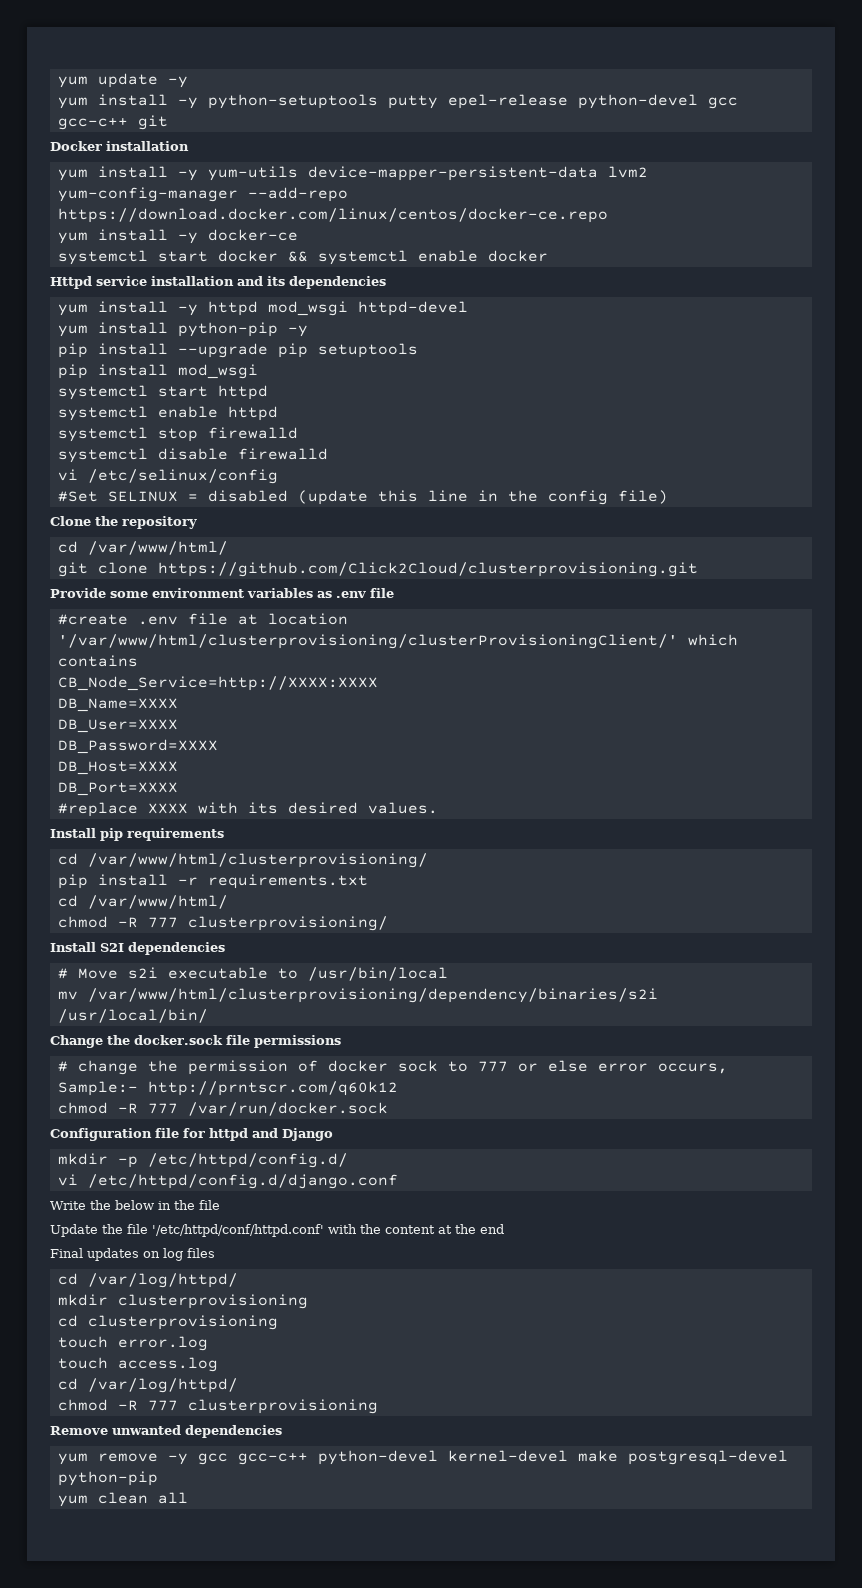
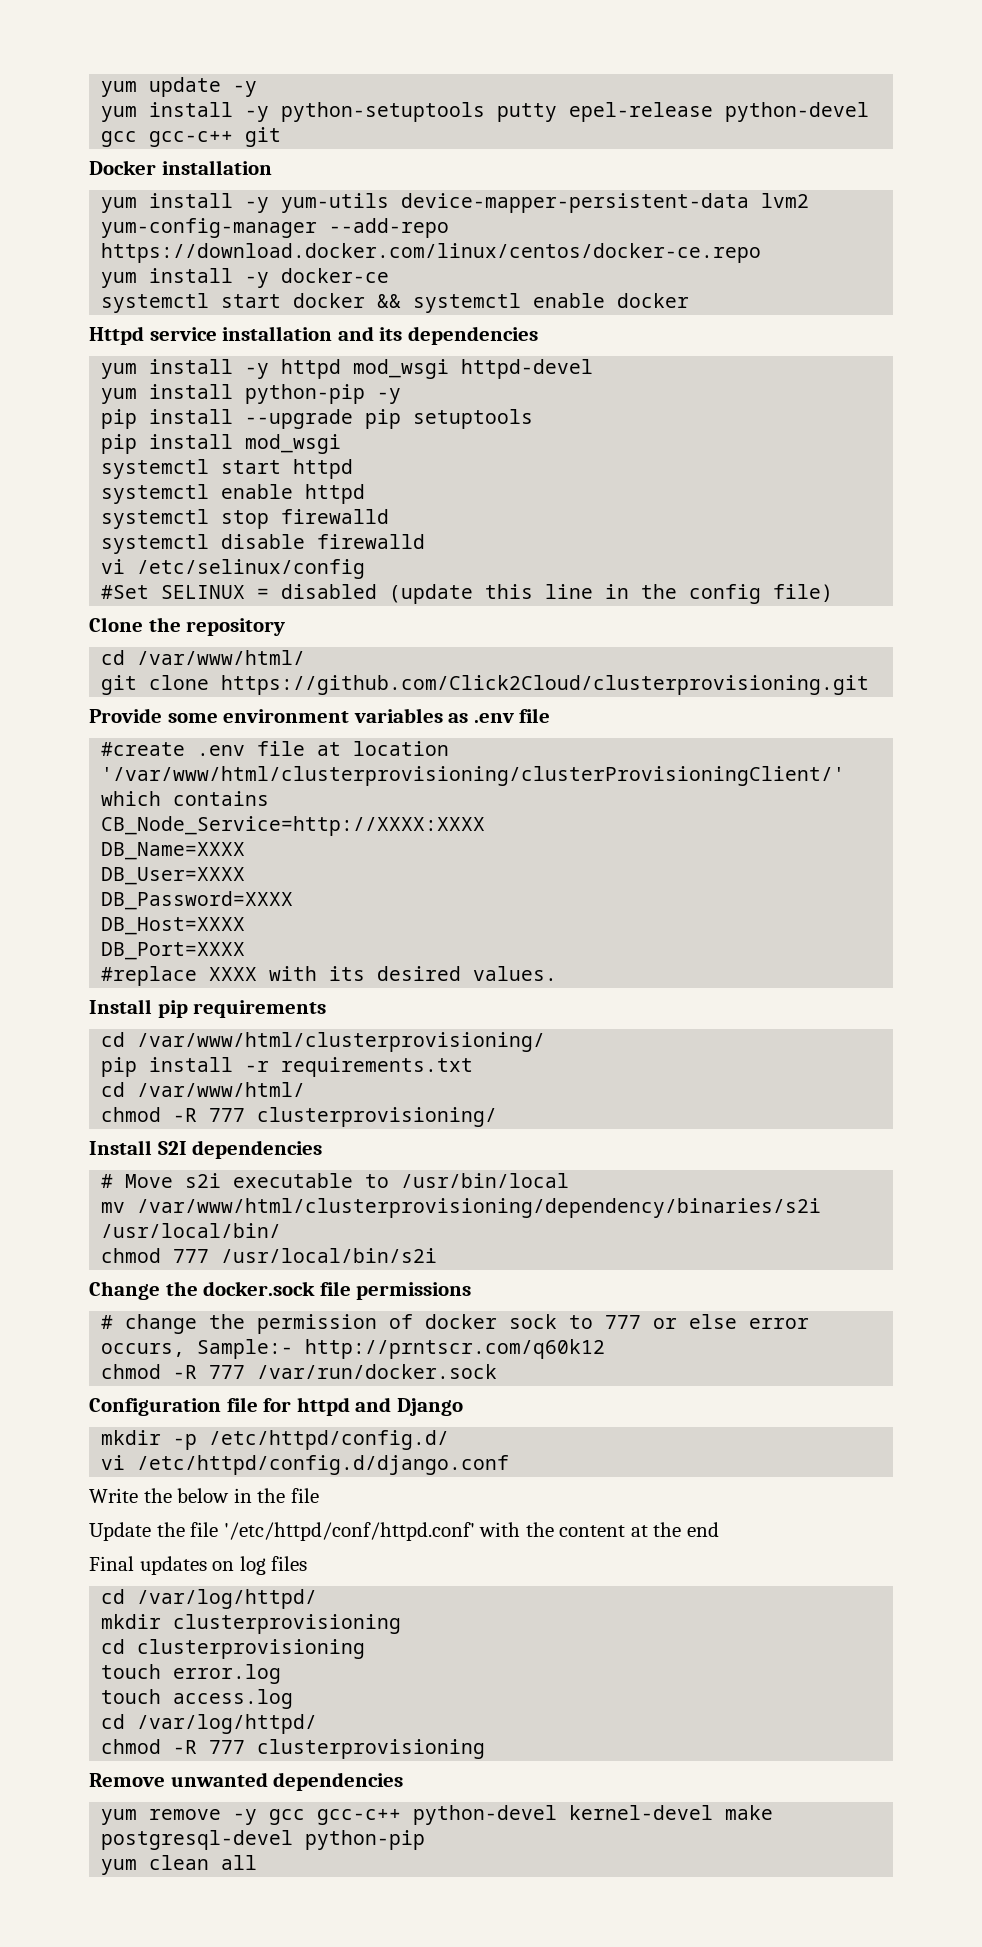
+ chmod 777 /usr/local/bin/s2i

